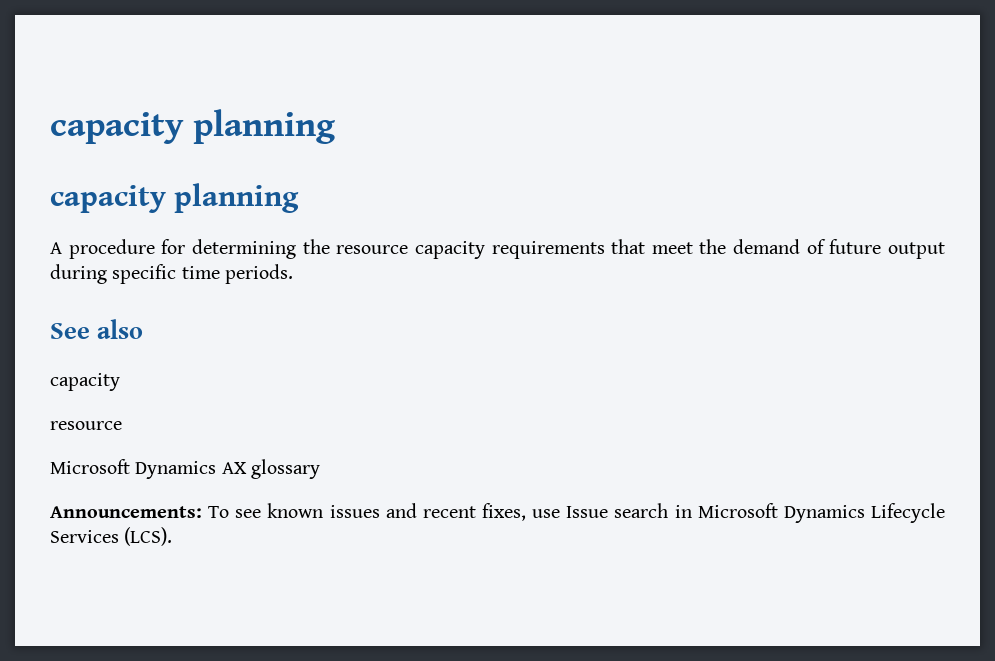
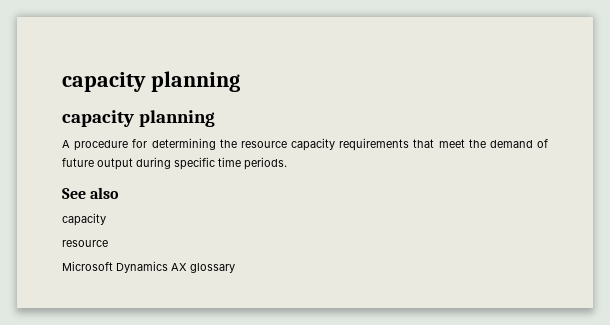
- Announcements: To see known issues and recent fixes, use Issue search in Microsoft Dynamics Lifecycle Services (LCS).

